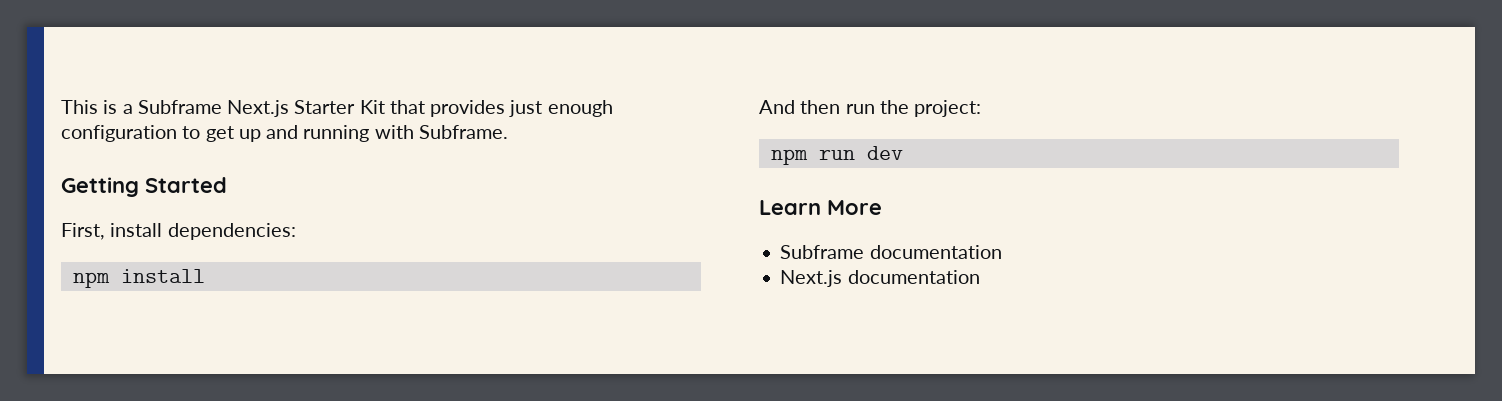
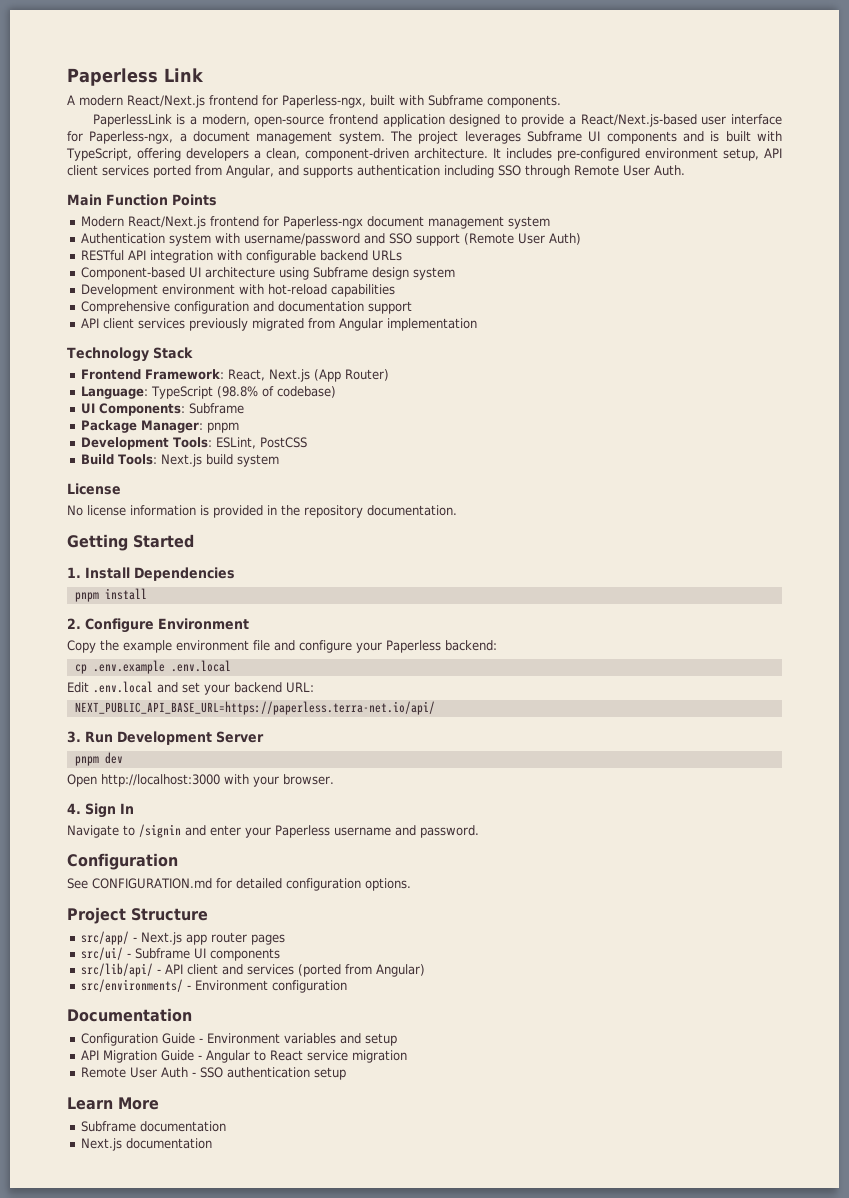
- This is a Subframe Next.js Starter Kit that provides just enough configuration to get up and running with Subframe.
+ Paperless Link
+ A modern React/Next.js frontend for Paperless-ngx, built with Subframe components.
+ PaperlessLink is a modern, open-source frontend application designed to provide a React/Next.js-based user interface for Paperless-ngx, a document management system. The project leverages Subframe UI components and is built with TypeScript, offering developers a clean, component-driven architecture. It includes pre-configured environment setup, API client services ported from Angular, and supports authentication including SSO through Remote User Auth.
+ Main Function Points
+ Modern React/Next.js frontend for Paperless-ngx document management system
+ Authentication system with username/password and SSO support (Remote User Auth)
+ RESTful API integration with configurable backend URLs
+ Component-based UI architecture using Subframe design system
+ Development environment with hot-reload capabilities
+ Comprehensive configuration and documentation support
+ API client services previously migrated from Angular implementation
+ Technology Stack
+ Frontend Framework: React, Next.js (App Router)
+ Language: TypeScript (98.8% of codebase)
+ UI Components: Subframe
+ Package Manager: pnpm
+ Development Tools: ESLint, PostCSS
+ Build Tools: Next.js build system
+ License
+ No license information is provided in the repository documentation.
  Getting Started
- First, install dependencies:
- npm install
- And then run the project:
- npm run dev
+ 1. Install Dependencies
+ pnpm install
+ 2. Configure Environment
+ Copy the example environment file and configure your Paperless backend:
+ cp .env.example .env.local
+ Edit .env.local and set your backend URL:
+ NEXT_PUBLIC_API_BASE_URL=https://paperless.terra-net.io/api/
+ 3. Run Development Server
+ pnpm dev
+ Open http://localhost:3000 with your browser.
+ 4. Sign In
+ Navigate to /signin and enter your Paperless username and password.
+ Configuration
+ See CONFIGURATION.md for detailed configuration options.
+ Project Structure
+ src/app/ - Next.js app router pages
+ src/ui/ - Subframe UI components
+ src/lib/api/ - API client and services (ported from Angular)
+ src/environments/ - Environment configuration
+ Documentation
+ Configuration Guide - Environment variables and setup
+ API Migration Guide - Angular to React service migration
+ Remote User Auth - SSO authentication setup

